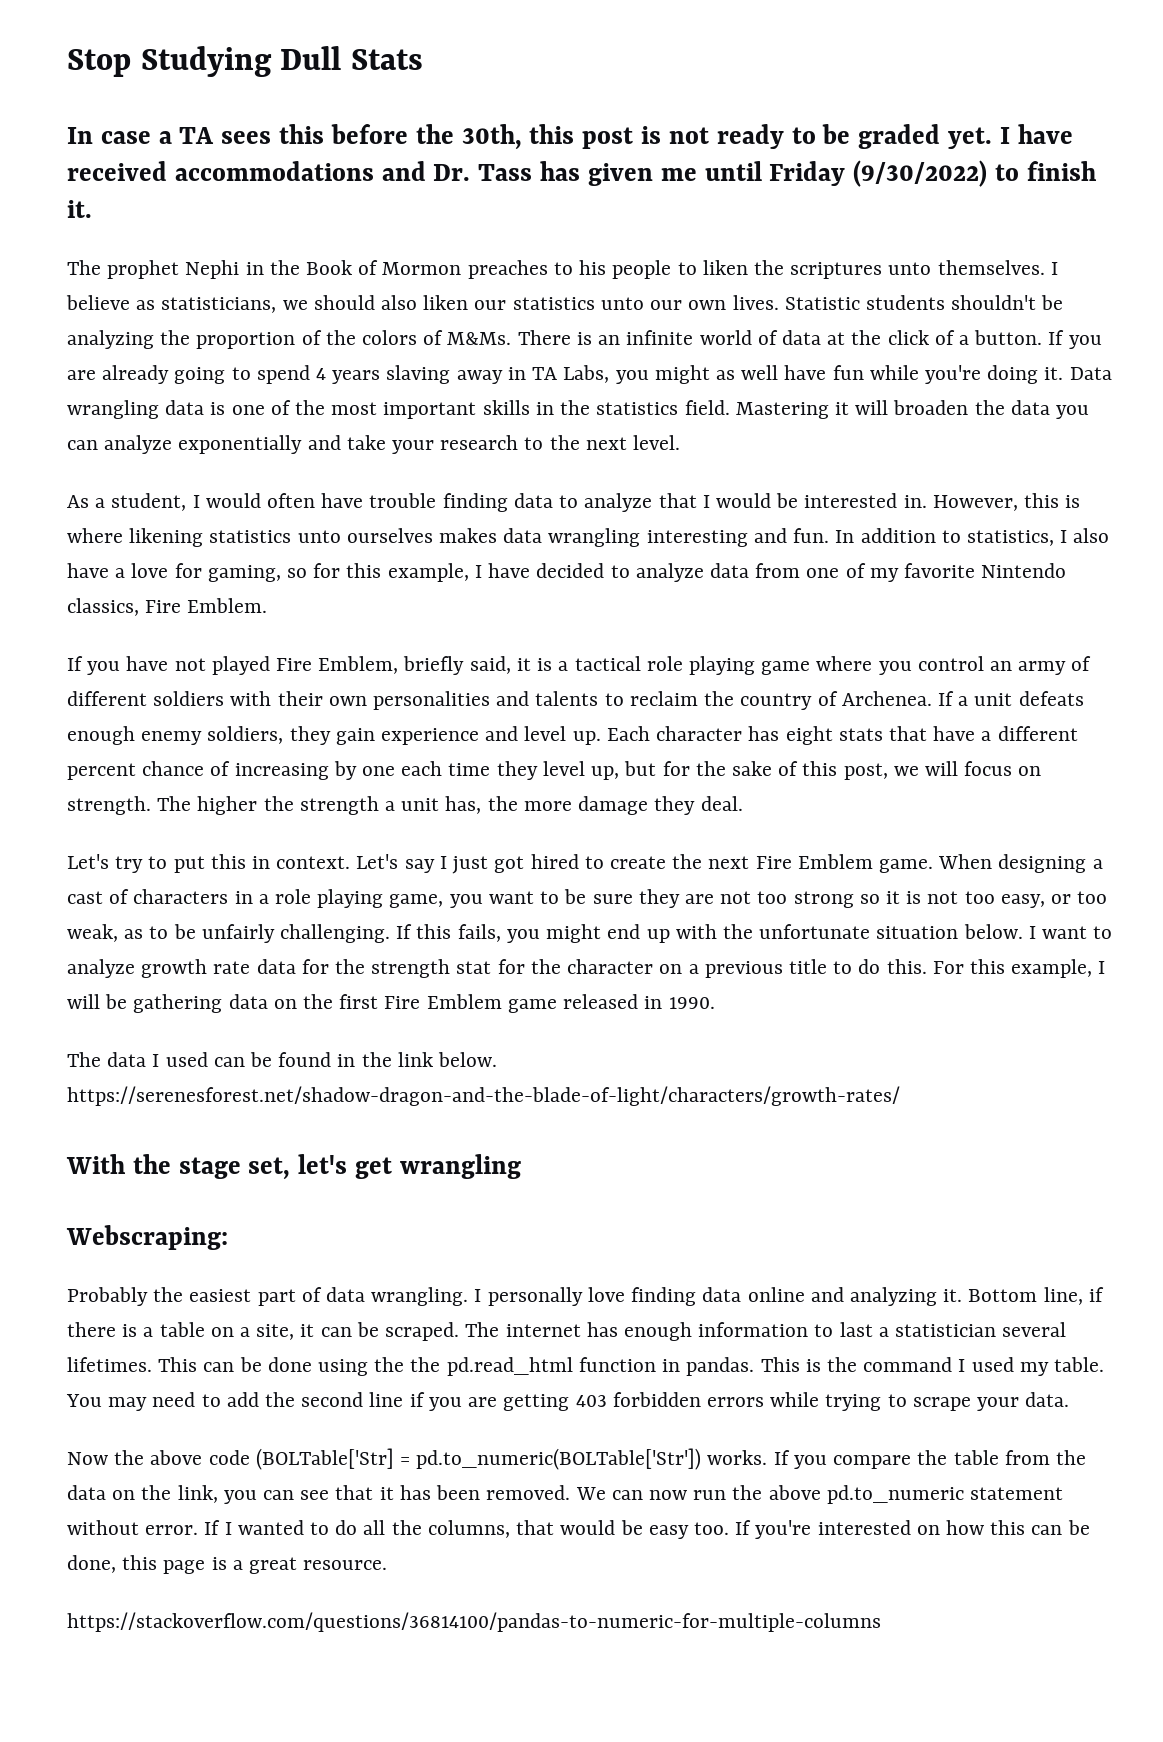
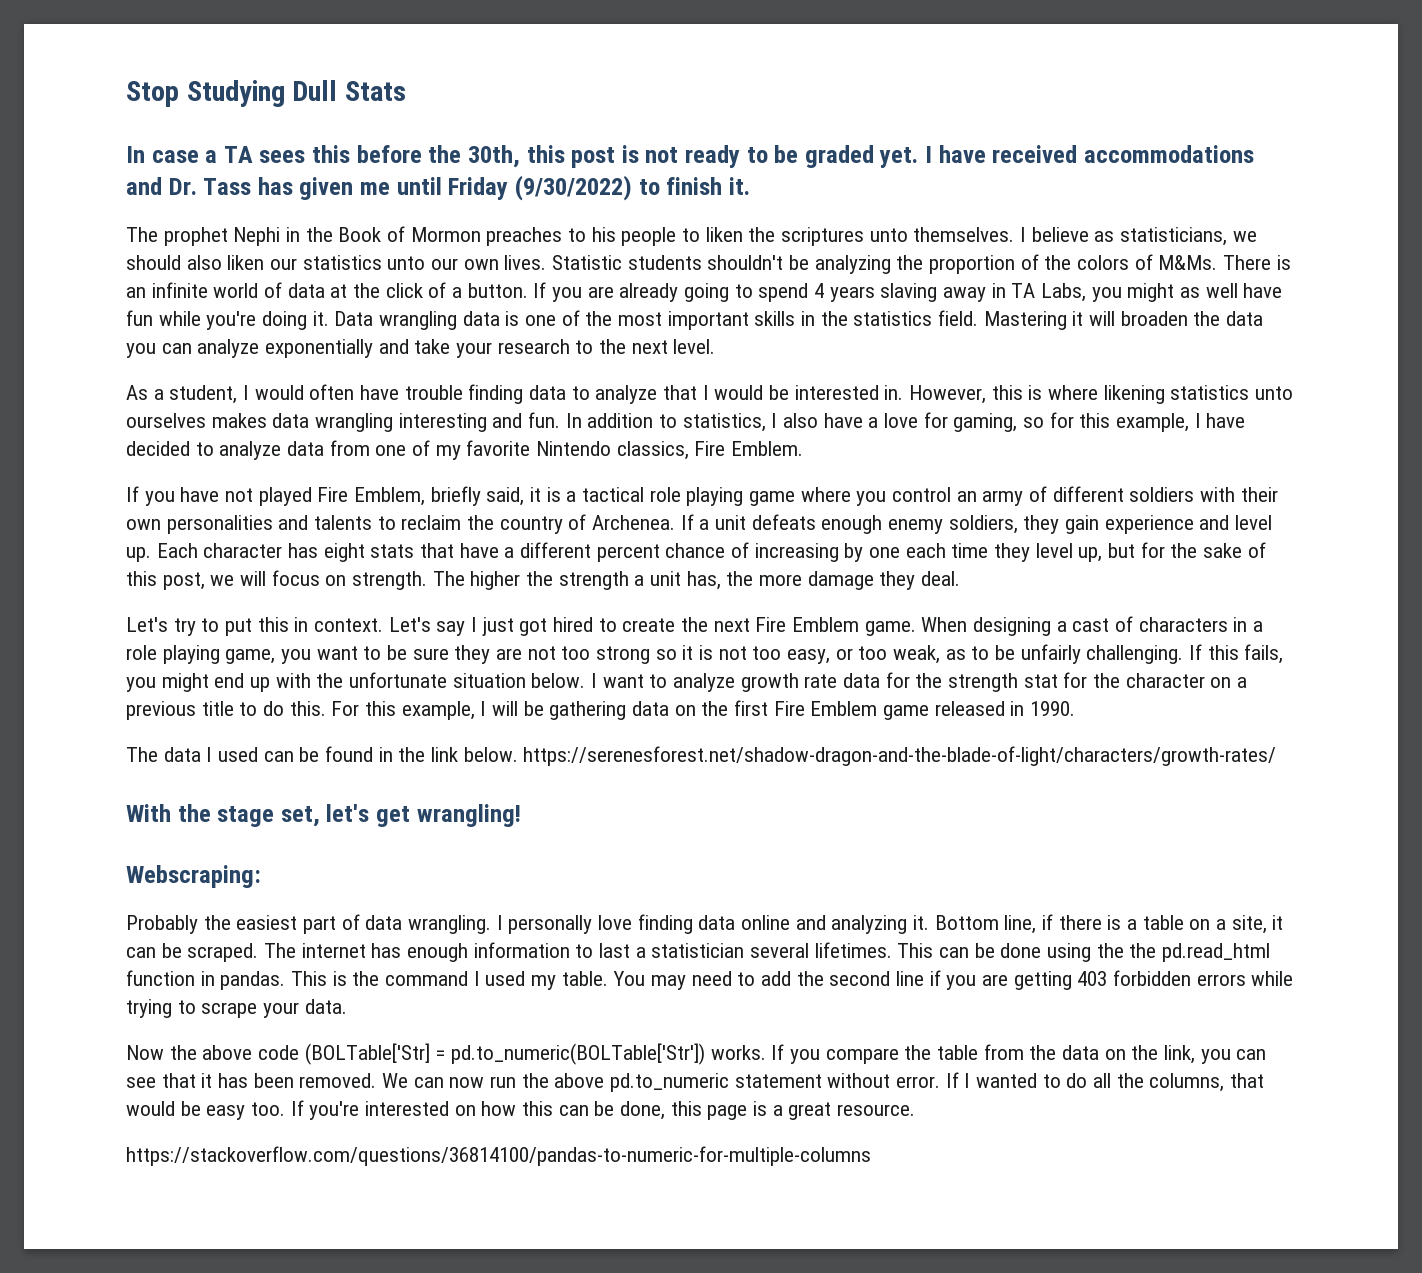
- With the stage set, let's get wrangling
+ With the stage set, let's get wrangling!

